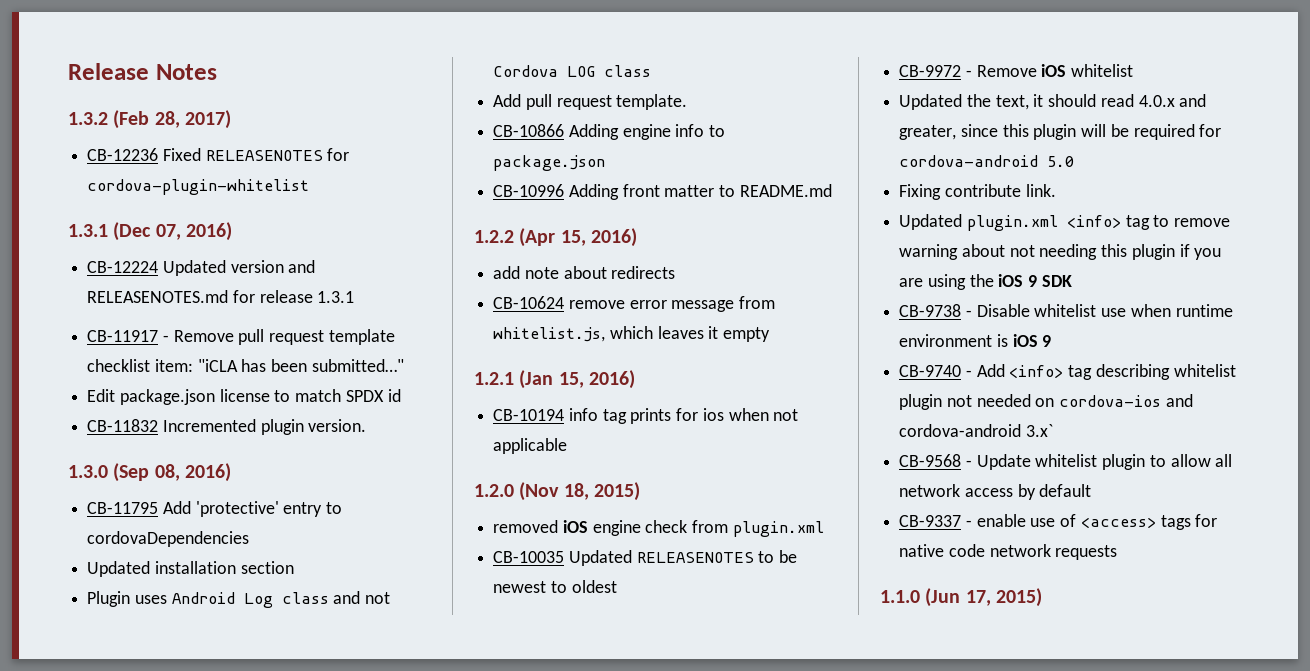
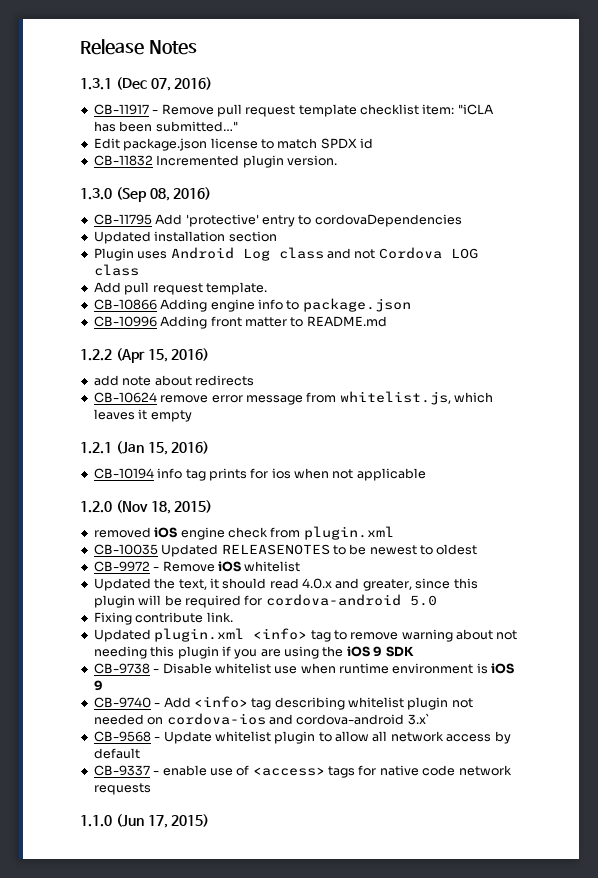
- 1.3.2 (Feb 28, 2017)
- CB-12236 Fixed RELEASENOTES for cordova-plugin-whitelist
  1.3.1 (Dec 07, 2016)
- CB-12224 Updated version and RELEASENOTES.md for release 1.3.1

